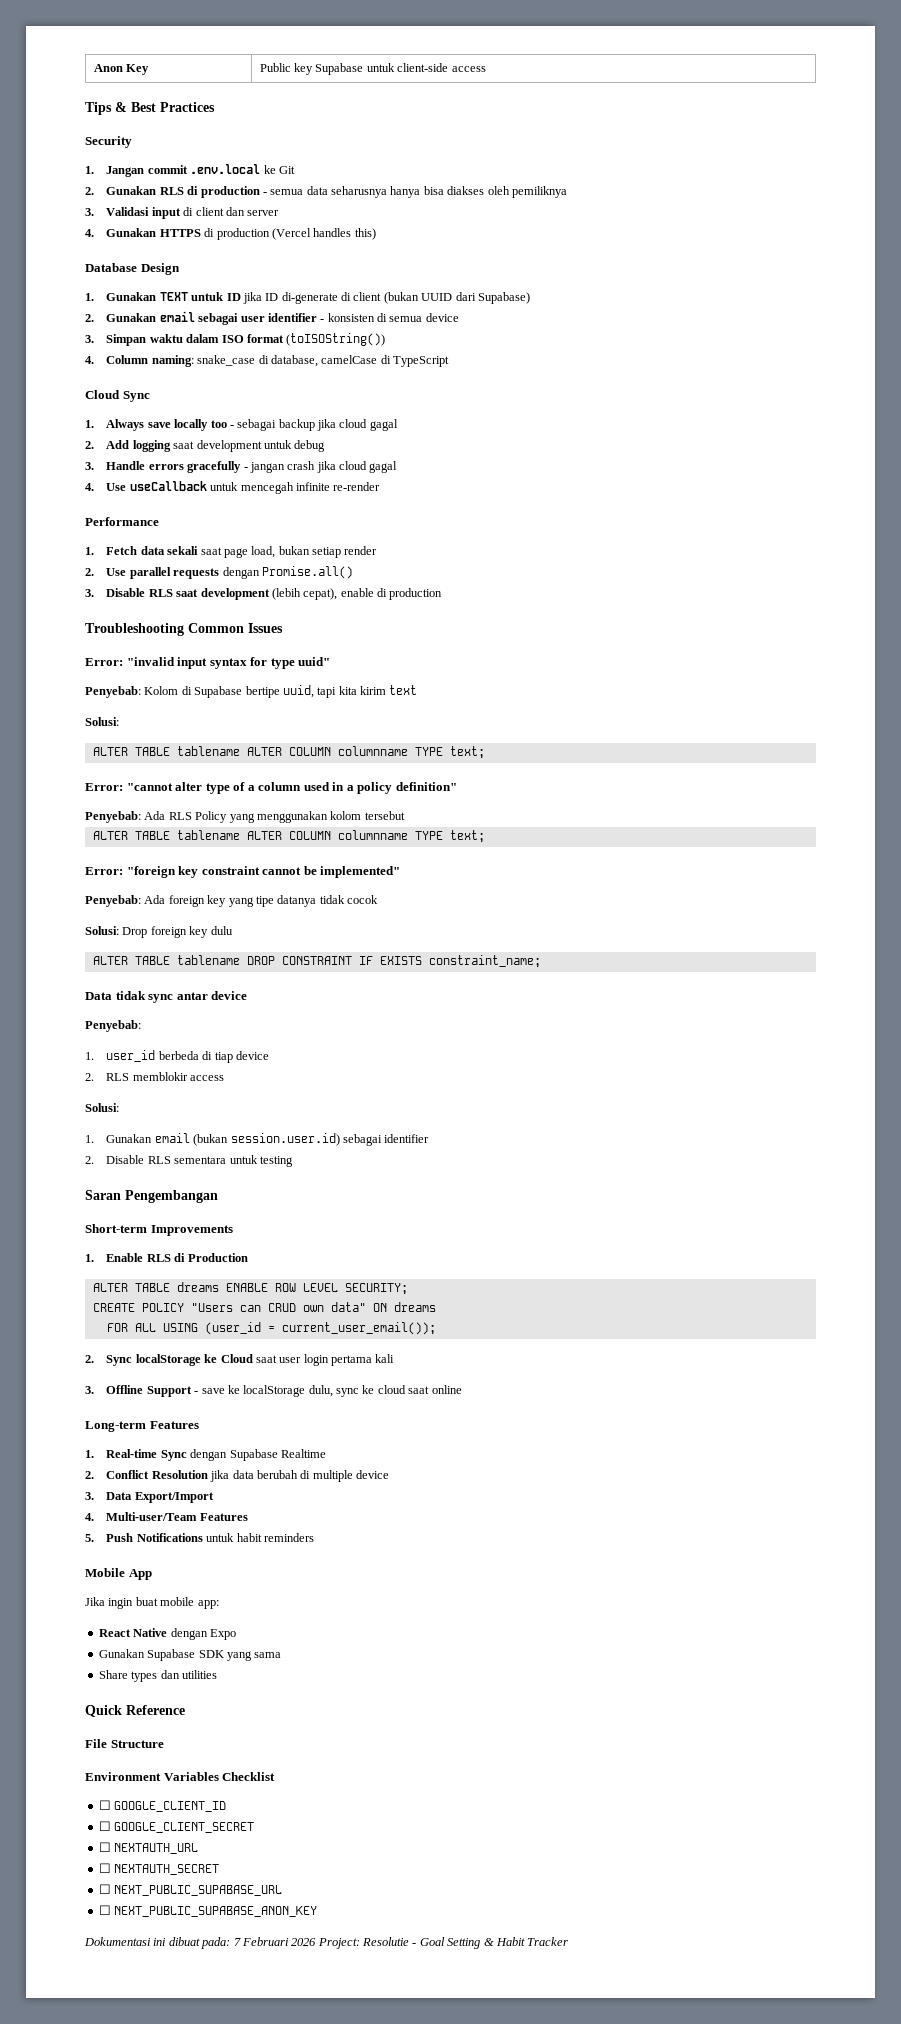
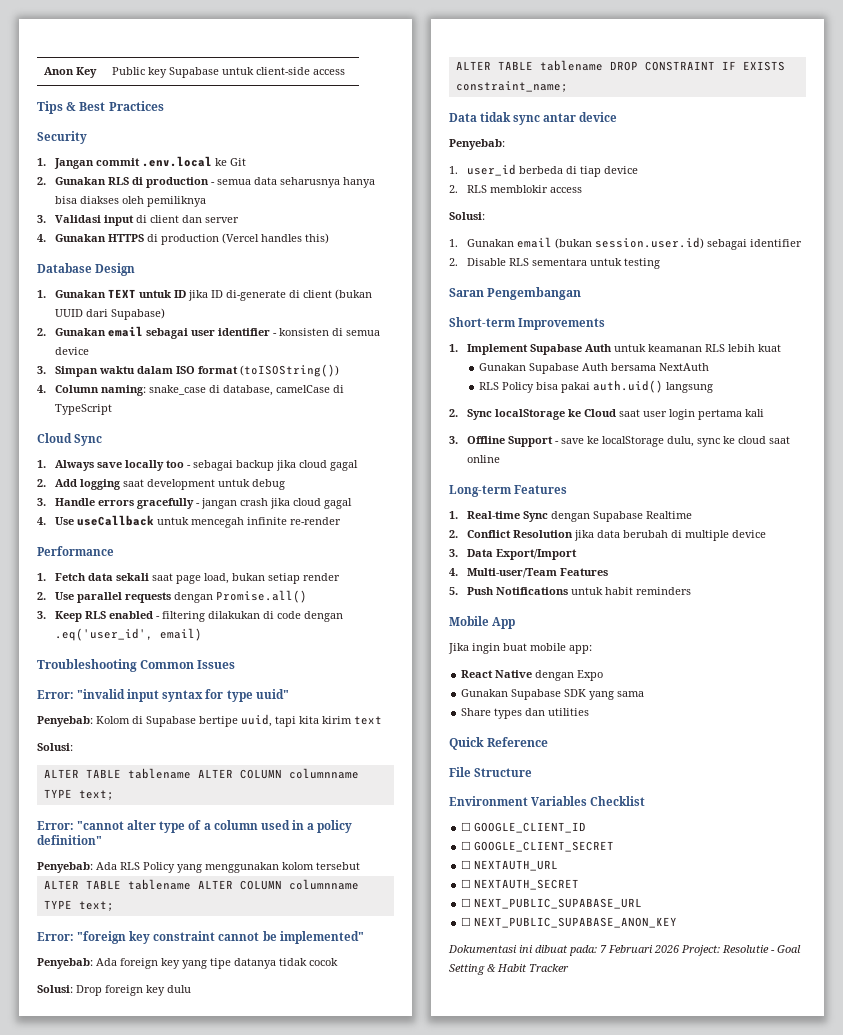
- 3. Disable RLS saat development (lebih cepat), enable di production
+ 3. Keep RLS enabled - filtering dilakukan di code dengan .eq('user_id', email)
- 1. Enable RLS di Production
- ALTER TABLE dreams ENABLE ROW LEVEL SECURITY;
- CREATE POLICY "Users can CRUD own data" ON dreams
- FOR ALL USING (user_id = current_user_email());
+ 1. Implement Supabase Auth untuk keamanan RLS lebih kuat
+ Gunakan Supabase Auth bersama NextAuth
+ RLS Policy bisa pakai auth.uid() langsung

